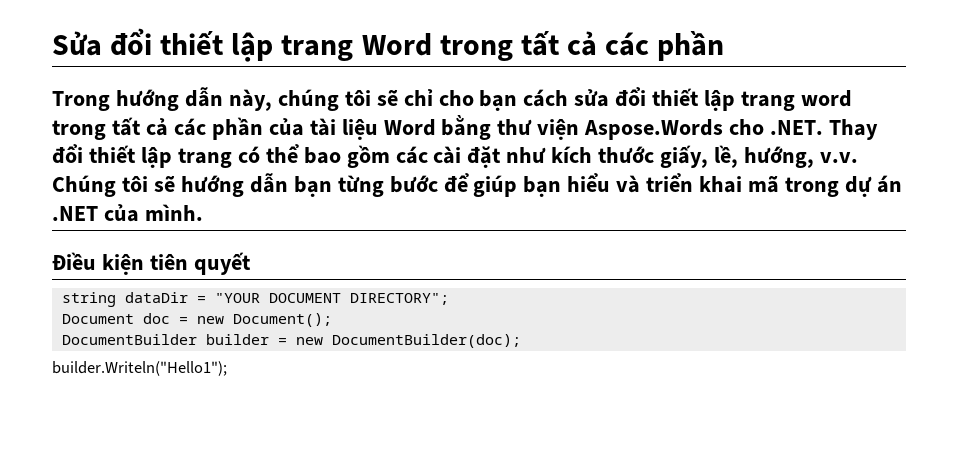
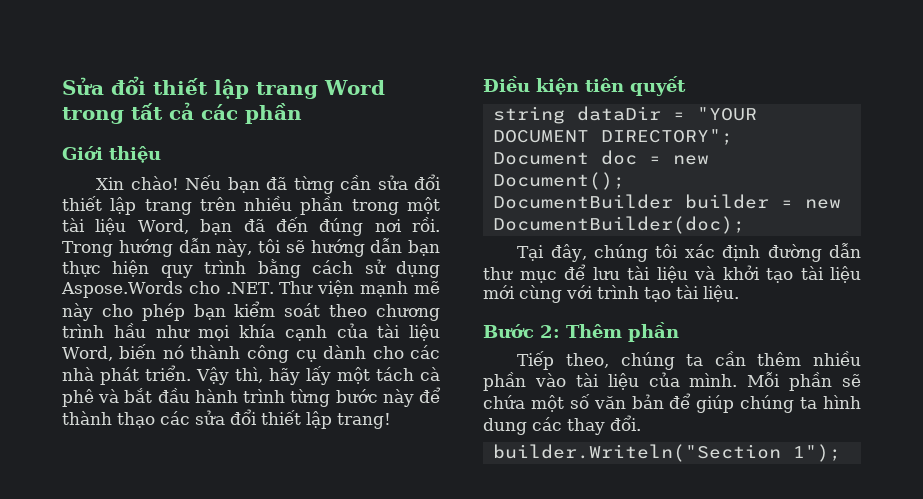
- Trong hướng dẫn này, chúng tôi sẽ chỉ cho bạn cách sửa đổi thiết lập trang word trong tất cả các phần của tài liệu Word bằng thư viện Aspose.Words cho .NET. Thay đổi thiết lập trang có thể bao gồm các cài đặt như kích thước giấy, lề, hướng, v.v. Chúng tôi sẽ hướng dẫn bạn từng bước để giúp bạn hiểu và triển khai mã trong dự án .NET của mình.
+ Giới thiệu
+ Xin chào! Nếu bạn đã từng cần sửa đổi thiết lập trang trên nhiều phần trong một tài liệu Word, bạn đã đến đúng nơi rồi. Trong hướng dẫn này, tôi sẽ hướng dẫn bạn thực hiện quy trình bằng cách sử dụng Aspose.Words cho .NET. Thư viện mạnh mẽ này cho phép bạn kiểm soát theo chương trình hầu như mọi khía cạnh của tài liệu Word, biến nó thành công cụ dành cho các nhà phát triển. Vậy thì, hãy lấy một tách cà phê và bắt đầu hành trình từng bước này để thành thạo các sửa đổi thiết lập trang!
- builder.Writeln("Hello1");
+ Tại đây, chúng tôi xác định đường dẫn thư mục để lưu tài liệu và khởi tạo tài liệu mới cùng với trình tạo tài liệu.
+ Bước 2: Thêm phần
+ Tiếp theo, chúng ta cần thêm nhiều phần vào tài liệu của mình. Mỗi phần sẽ chứa một số văn bản để giúp chúng ta hình dung các thay đổi.
+ builder.Writeln("Section 1");

